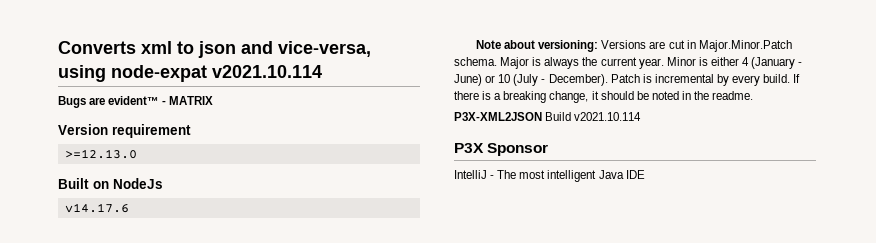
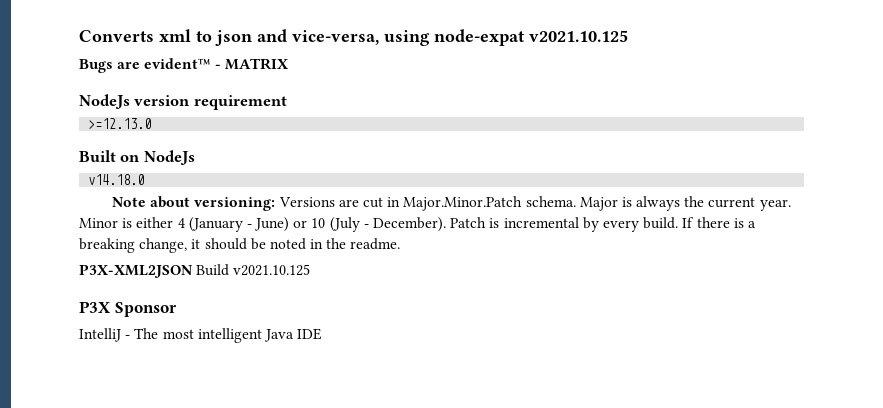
- Converts xml to json and vice-versa, using node-expat v2021.10.114
+ Converts xml to json and vice-versa, using node-expat v2021.10.125
- Version requirement
+ NodeJs version requirement
- v14.17.6
+ v14.18.0
- P3X-XML2JSON Build v2021.10.114
+ P3X-XML2JSON Build v2021.10.125

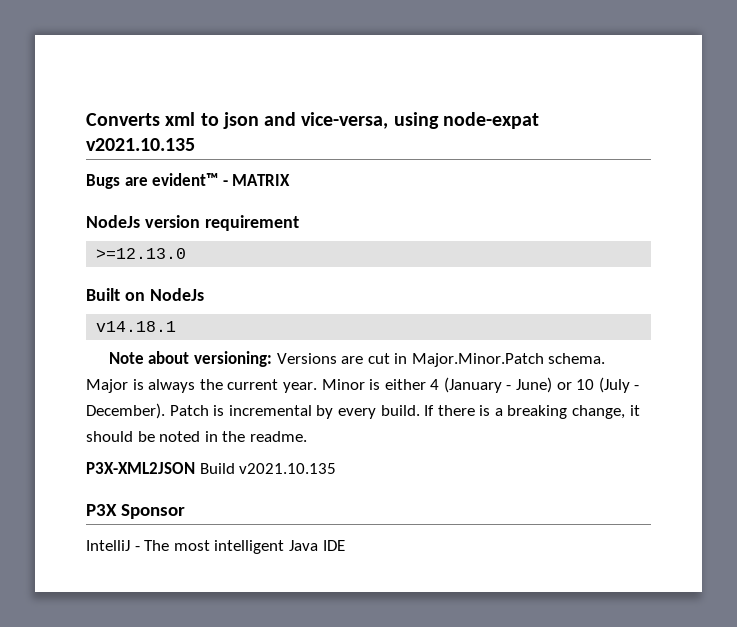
- Converts xml to json and vice-versa, using node-expat v2021.10.125
+ Converts xml to json and vice-versa, using node-expat v2021.10.135
- v14.18.0
+ v14.18.1
- P3X-XML2JSON Build v2021.10.125
+ P3X-XML2JSON Build v2021.10.135

